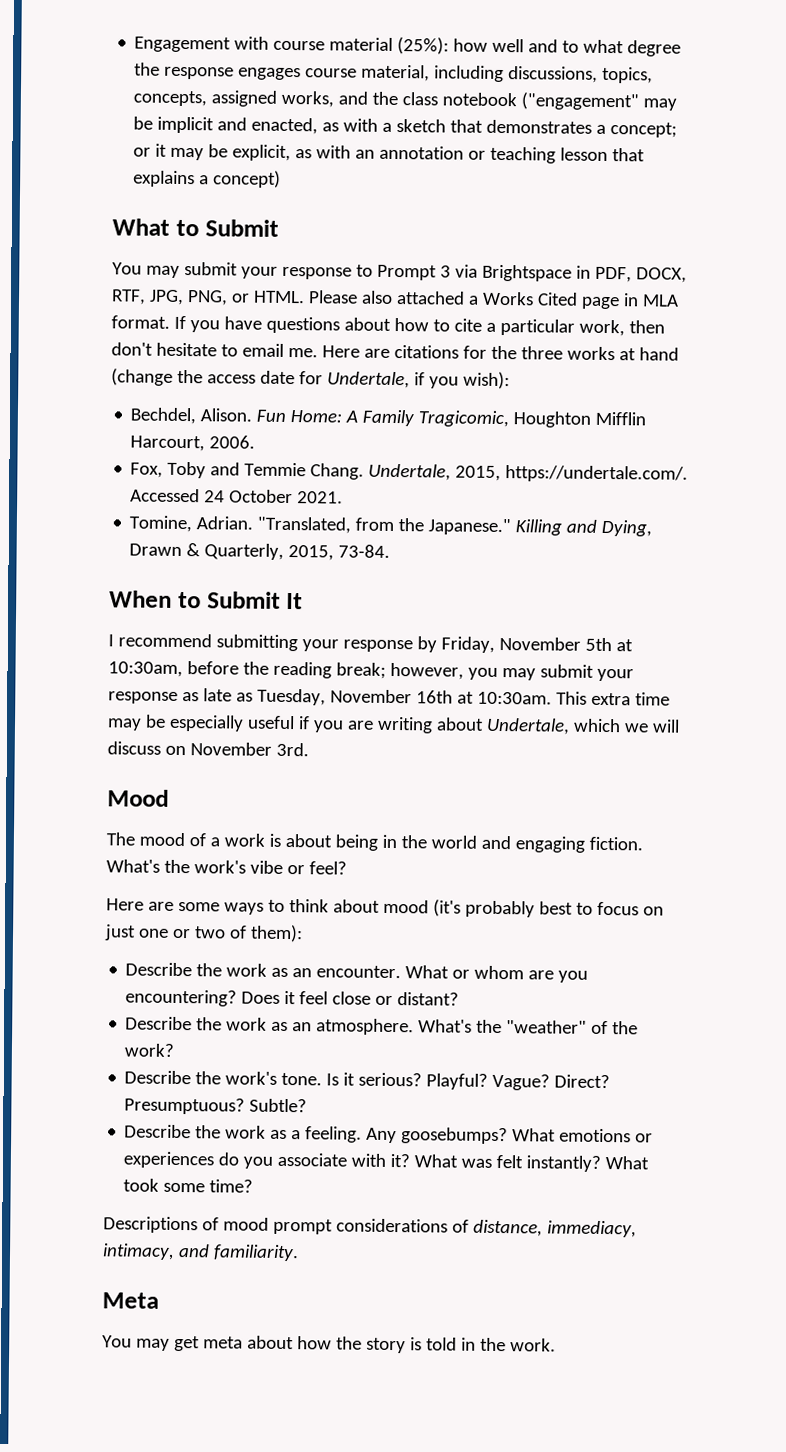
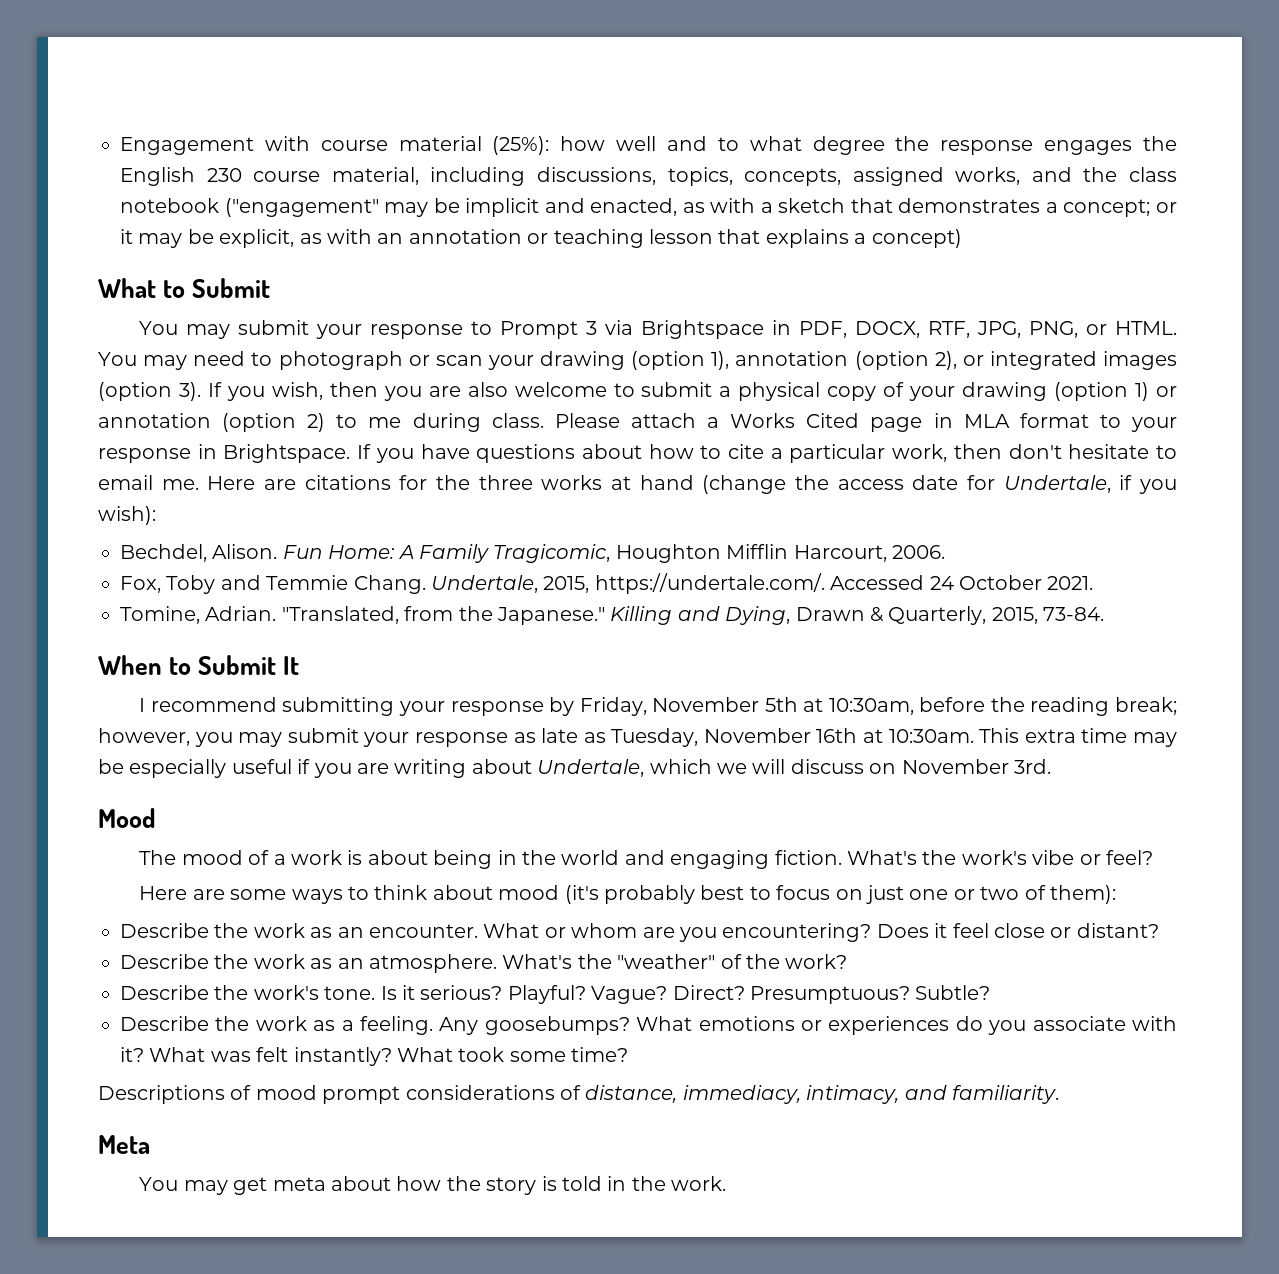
- Engagement with course material (25%): how well and to what degree the response engages course material, including discussions, topics, concepts, assigned works, and the class notebook ("engagement" may be implicit and enacted, as with a sketch that demonstrates a concept; or it may be explicit, as with an annotation or teaching lesson that explains a concept)
+ Engagement with course material (25%): how well and to what degree the response engages the English 230 course material, including discussions, topics, concepts, assigned works, and the class notebook ("engagement" may be implicit and enacted, as with a sketch that demonstrates a concept; or it may be explicit, as with an annotation or teaching lesson that explains a concept)
- Please also attached a Works Cited page in MLA format.
+ You may need to photograph or scan your drawing (option 1), annotation (option 2), or integrated images (option 3). If you wish, then you are also welcome to submit a physical copy of your drawing (option 1) or annotation (option 2) to me during class. Please attach a Works Cited page in MLA format to your response in Brightspace.

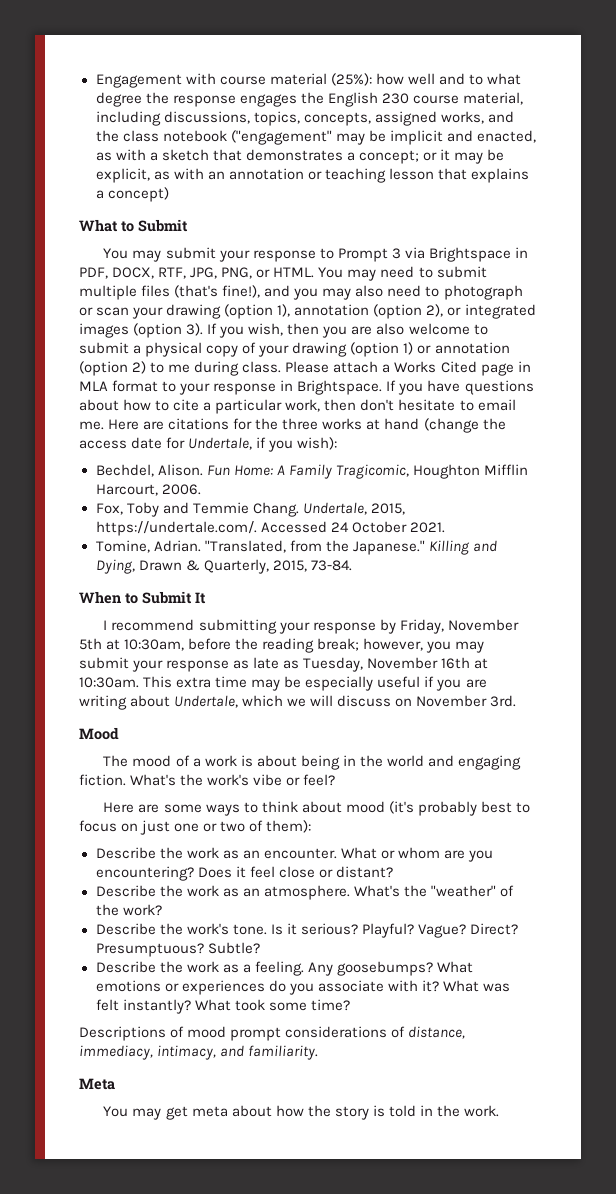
- You may need to photograph or scan your drawing (option 1), annotation (option 2), or integrated images (option 3).
+ You may need to submit multiple files (that's fine!), and you may also need to photograph or scan your drawing (option 1), annotation (option 2), or integrated images (option 3).

